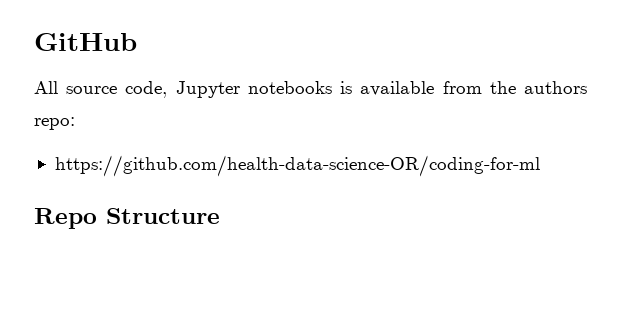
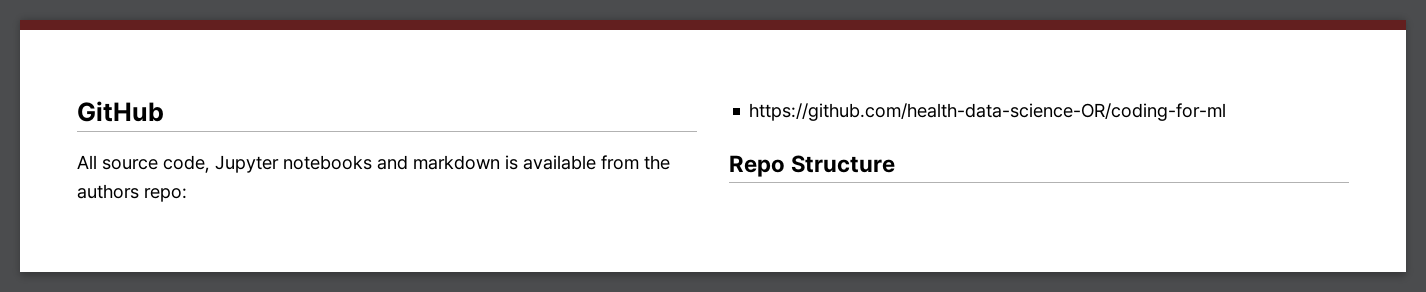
- All source code, Jupyter notebooks is available from the authors repo:
+ All source code, Jupyter notebooks and markdown is available from the authors repo:

